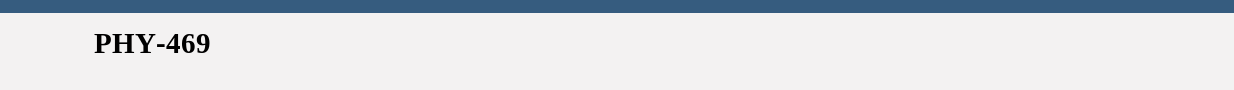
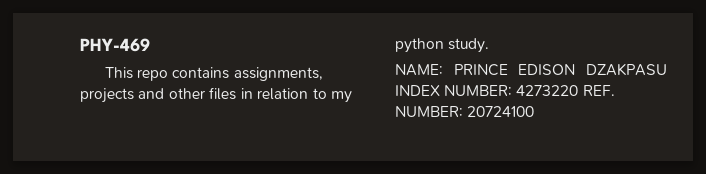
+ This repo contains assignments, projects and other files in relation to my python study.
+ NAME: PRINCE EDISON DZAKPASU INDEX NUMBER: 4273220 REF. NUMBER: 20724100

